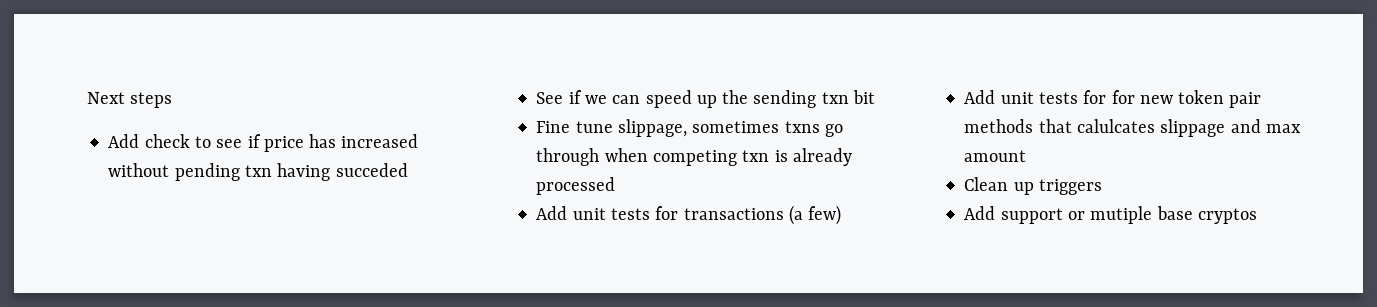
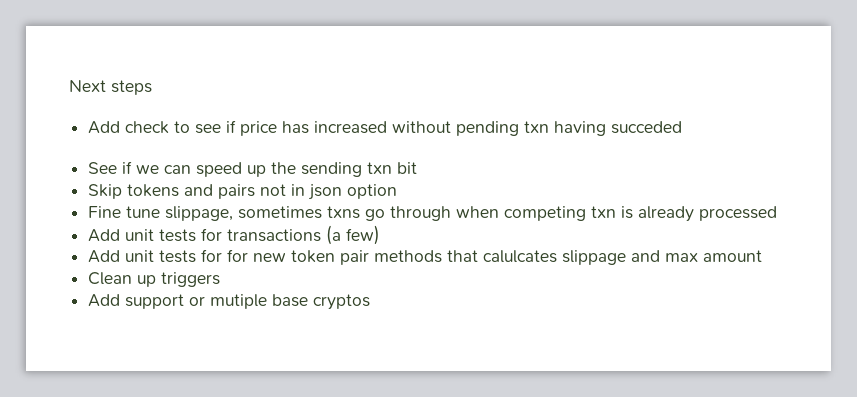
+ Skip tokens and pairs not in json option

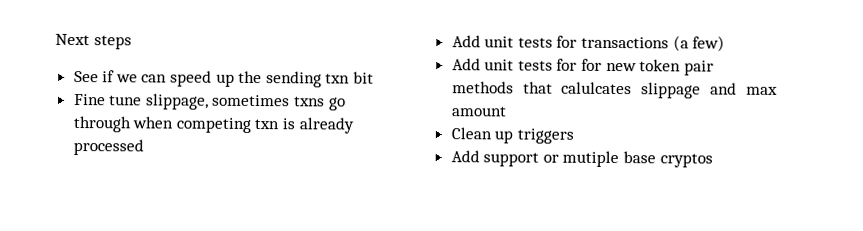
- Add check to see if price has increased without pending txn having succeded
- Skip tokens and pairs not in json option

